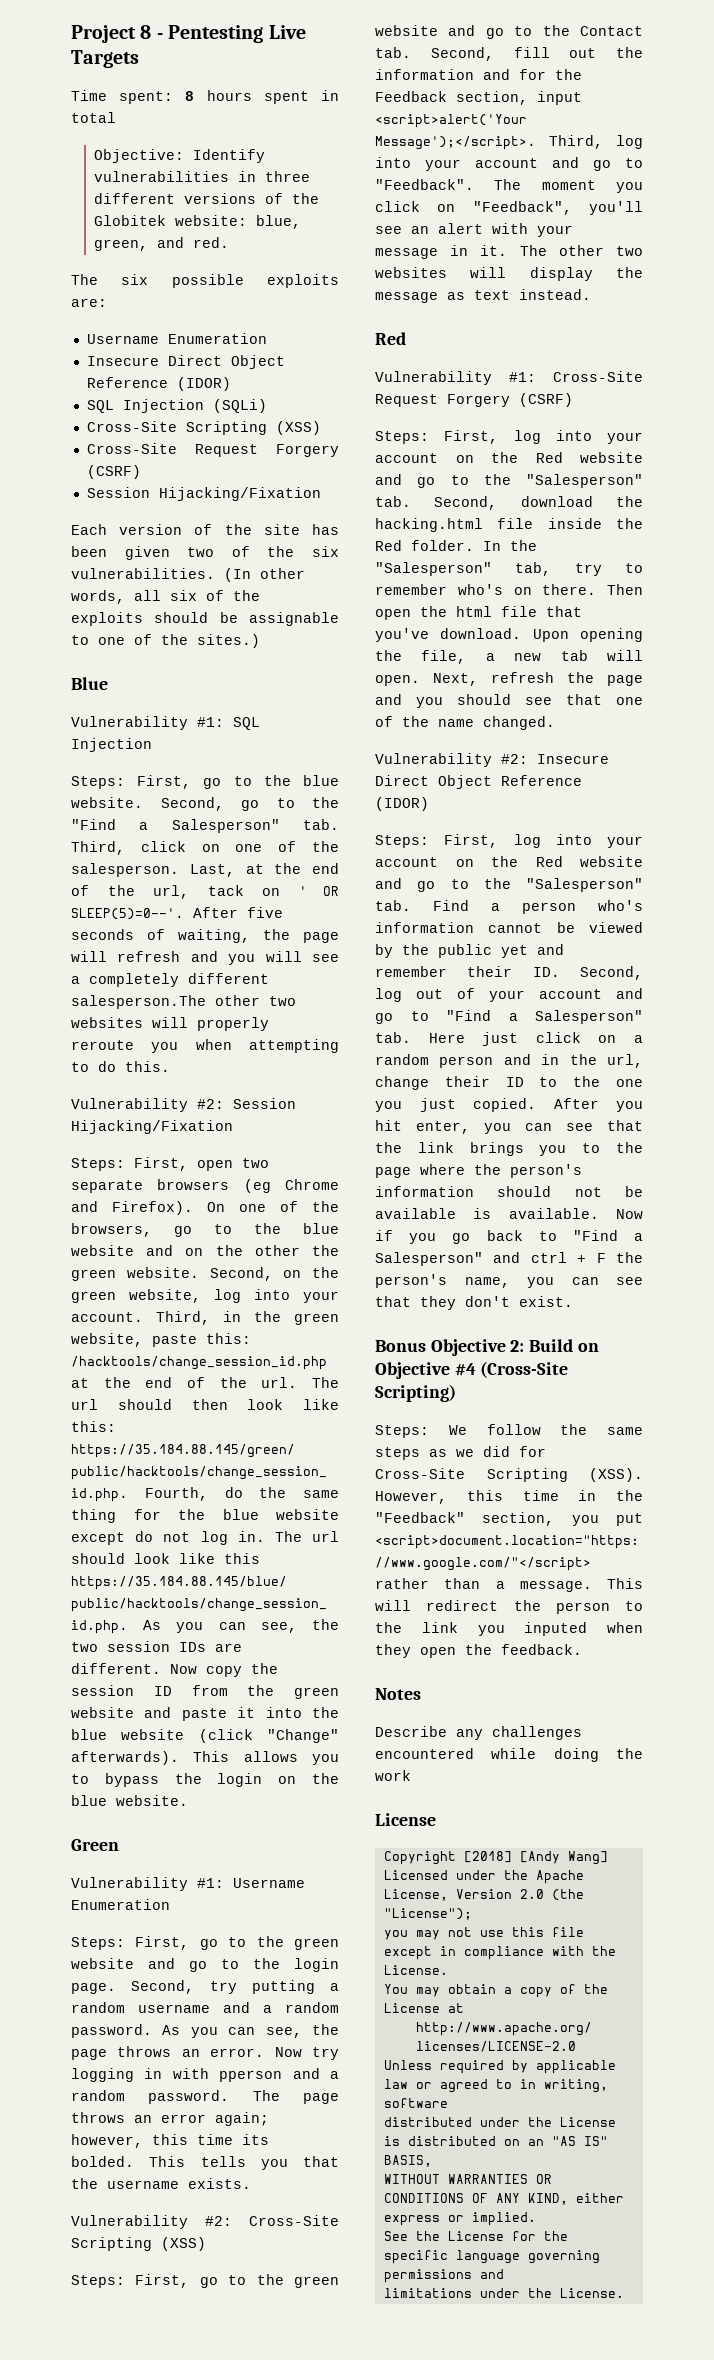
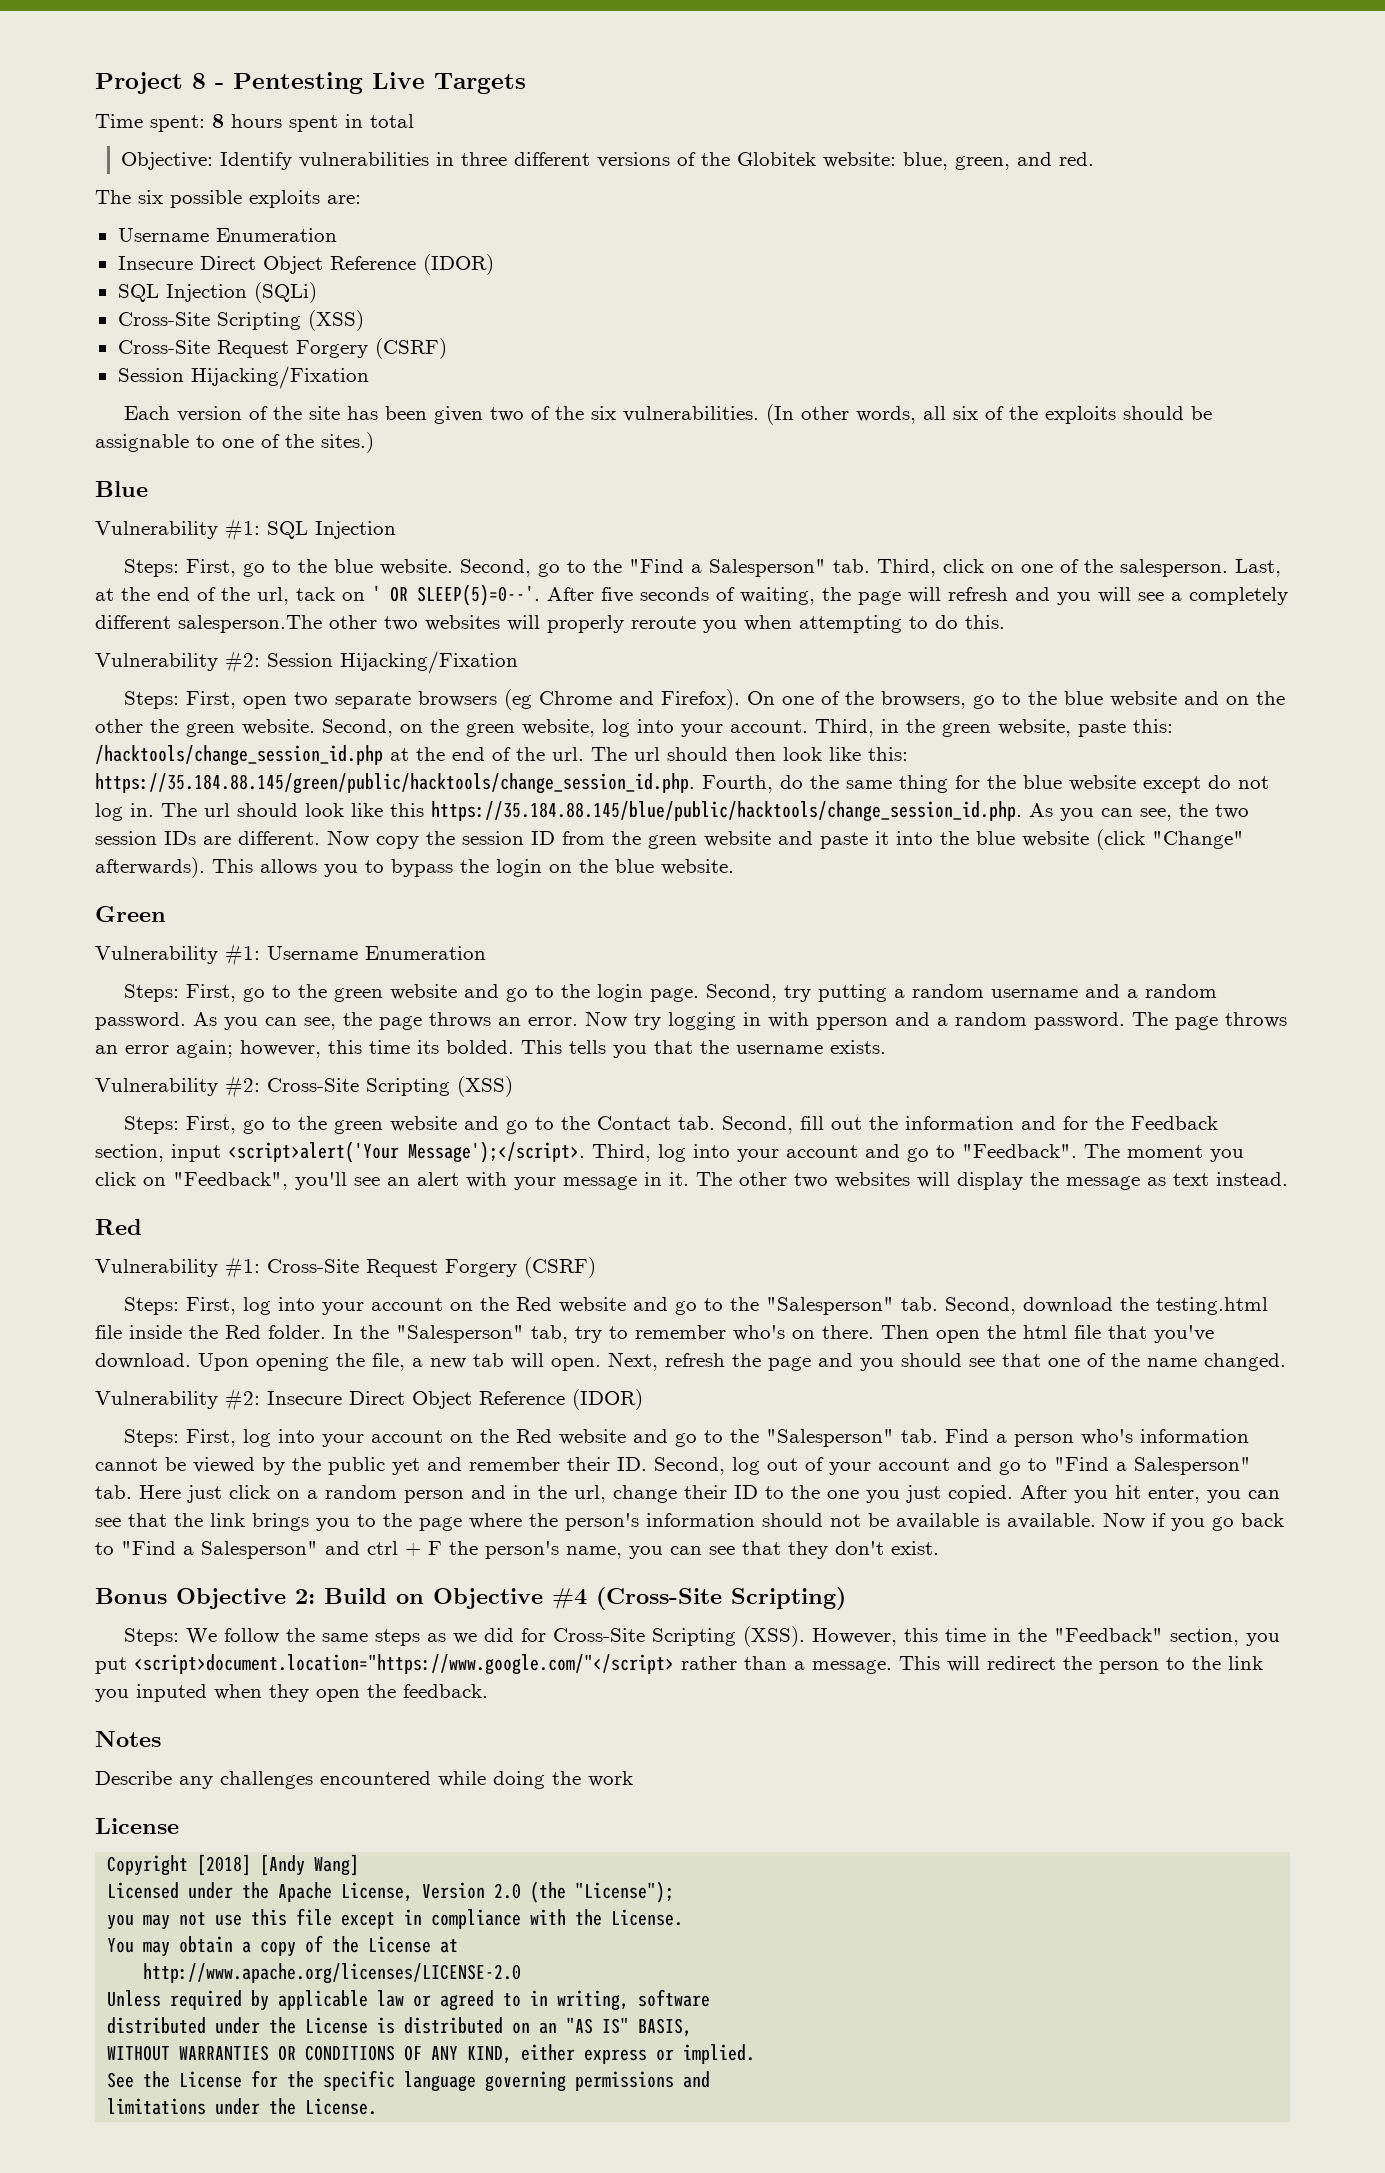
- Steps: First, log into your account on the Red website and go to the "Salesperson" tab. Second, download the hacking.html file inside the Red folder.
+ Steps: First, log into your account on the Red website and go to the "Salesperson" tab. Second, download the testing.html file inside the Red folder.

